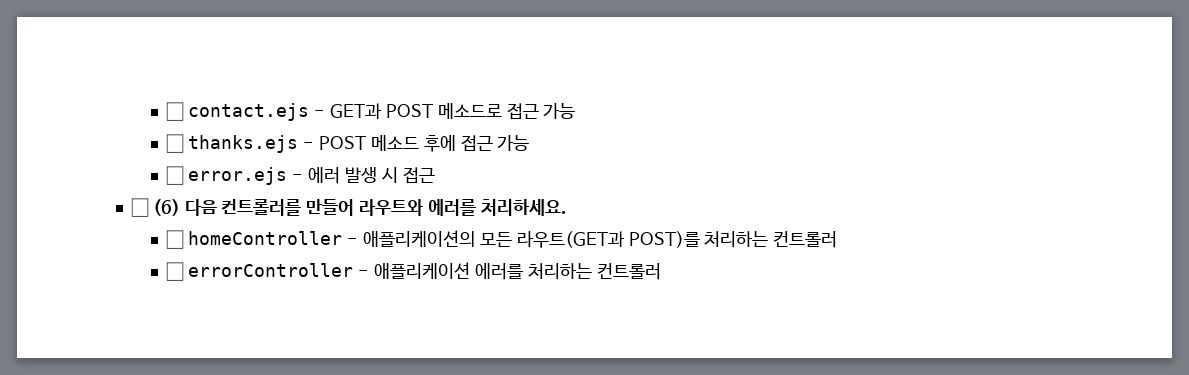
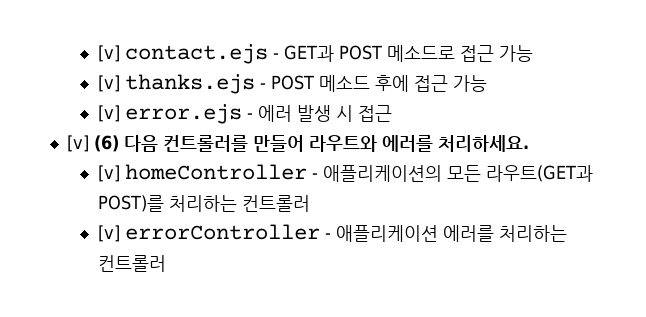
- ☐ contact.ejs - GET과 POST 메소드로 접근 가능
+ [v] contact.ejs - GET과 POST 메소드로 접근 가능
- ☐ thanks.ejs - POST 메소드 후에 접근 가능
+ [v] thanks.ejs - POST 메소드 후에 접근 가능
- ☐ error.ejs - 에러 발생 시 접근
+ [v] error.ejs - 에러 발생 시 접근
- ☐ (6) 다음 컨트롤러를 만들어 라우트와 에러를 처리하세요.
+ [v] (6) 다음 컨트롤러를 만들어 라우트와 에러를 처리하세요.
- ☐ homeController - 애플리케이션의 모든 라우트(GET과 POST)를 처리하는 컨트롤러
+ [v] homeController - 애플리케이션의 모든 라우트(GET과 POST)를 처리하는 컨트롤러
- ☐ errorController - 애플리케이션 에러를 처리하는 컨트롤러
+ [v] errorController - 애플리케이션 에러를 처리하는 컨트롤러

